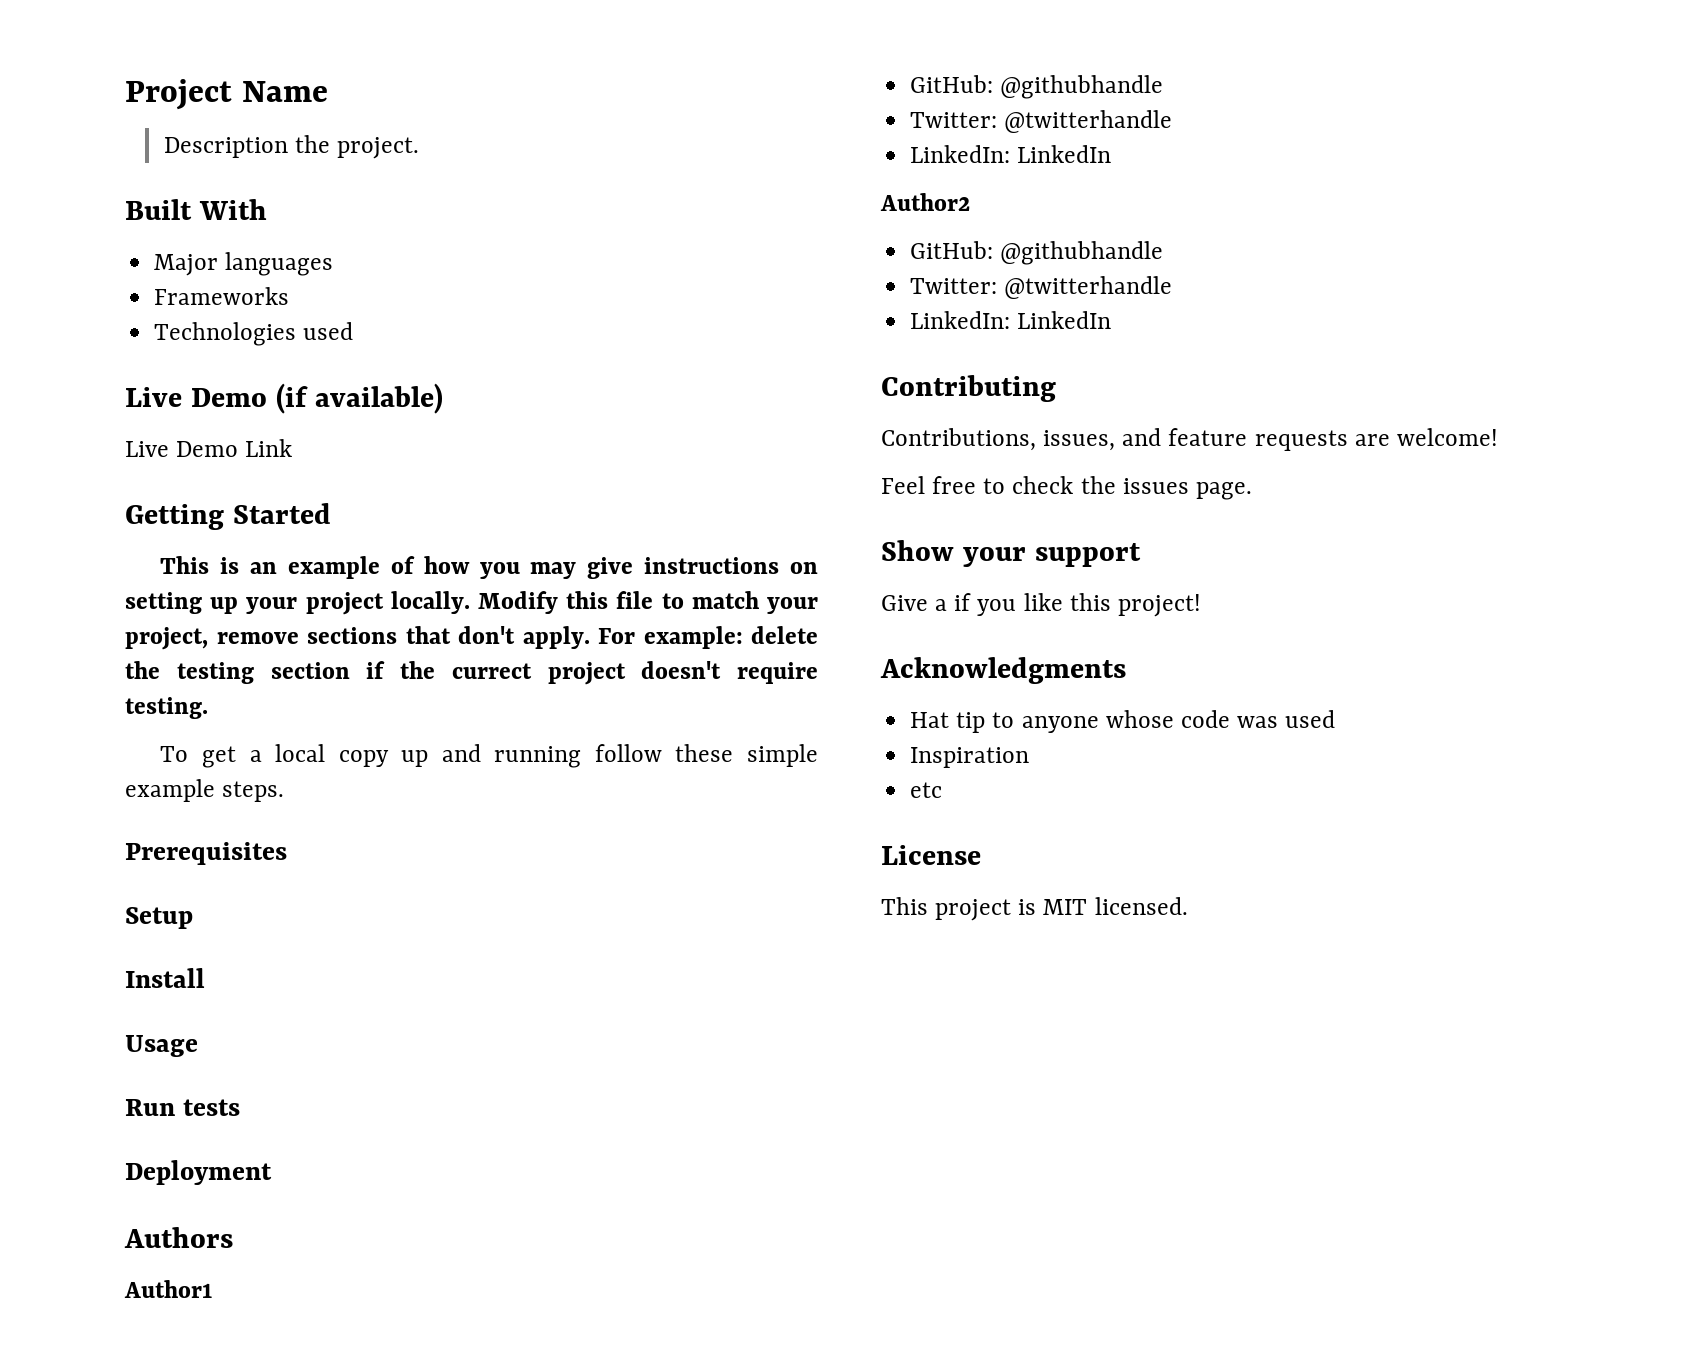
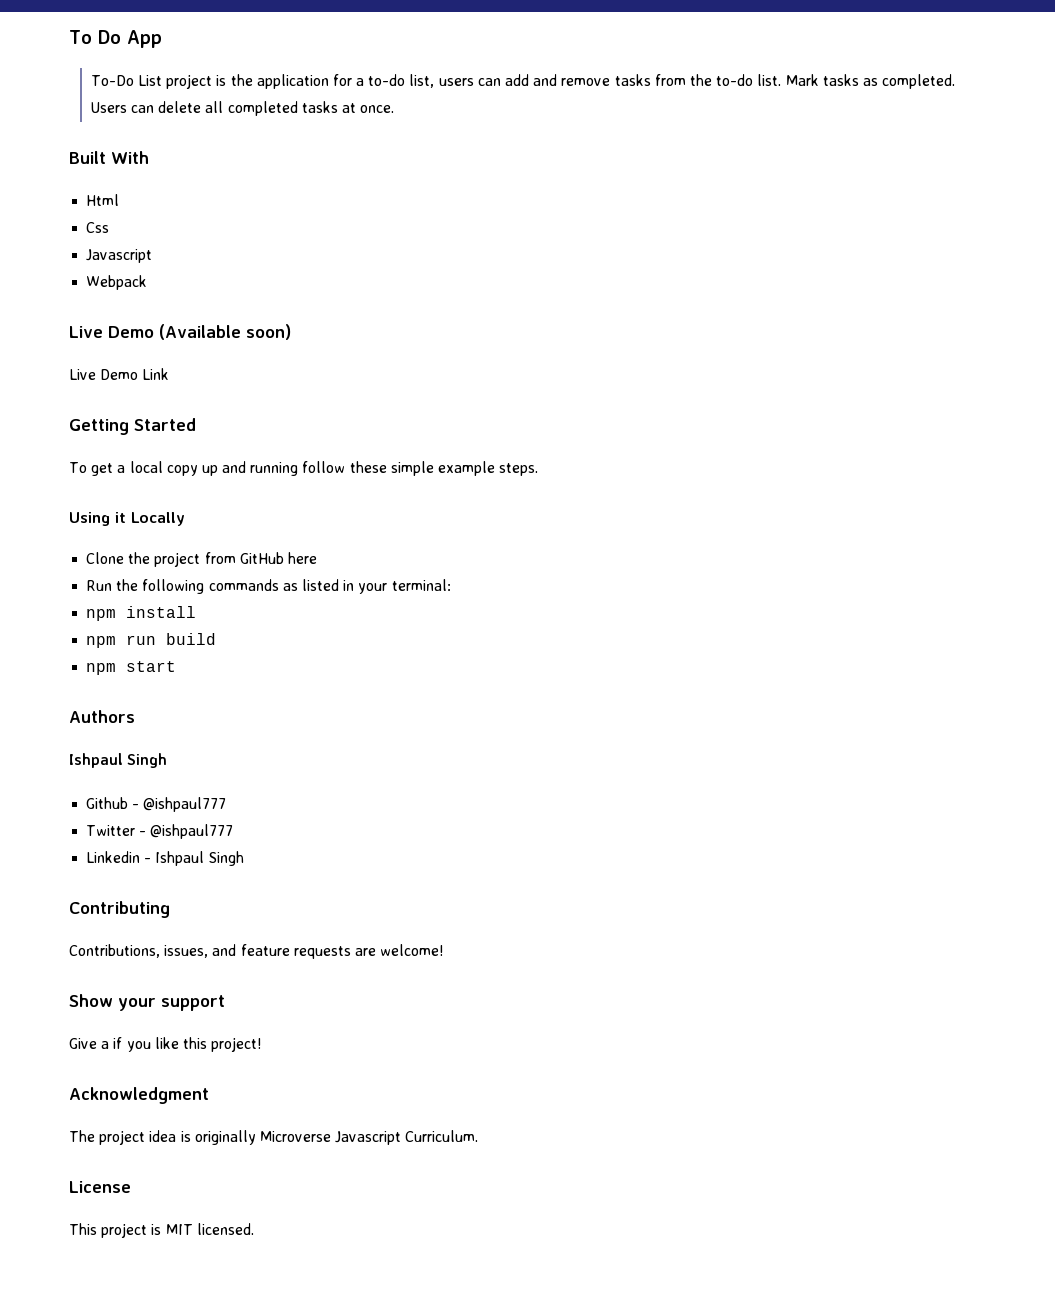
- Project Name
- Description the project.
+ To Do App
+ To-Do List project is the application for a to-do list, users can add and remove tasks from the to-do list. Mark tasks as completed. Users can delete all completed tasks at once.
  Built With
- Major languages
- Frameworks
- Technologies used
- Live Demo (if available)
+ Html
+ Css
+ Javascript
+ Webpack
+ Live Demo (Available soon)
- This is an example of how you may give instructions on setting up your project locally. Modify this file to match your project, remove sections that don't apply. For example: delete the testing section if the currect project doesn't require testing.
- Prerequisites
- Setup
- Install
- Usage
- Run tests
- Deployment
+ Using it Locally
+ Clone the project from GitHub here
+ Run the following commands as listed in your terminal:
+ npm install
+ npm run build
+ npm start
  Authors
- Author1
- GitHub: @githubhandle
- Twitter: @twitterhandle
- LinkedIn: LinkedIn
- Author2
- GitHub: @githubhandle
- Twitter: @twitterhandle
- LinkedIn: LinkedIn
+ Ishpaul Singh
+ Github - @ishpaul777
+ Twitter - @ishpaul777
+ Linkedin - Ishpaul Singh
- Feel free to check the issues page.
- Acknowledgments
- Hat tip to anyone whose code was used
- Inspiration
- etc
+ Acknowledgment
+ The project idea is originally Microverse Javascript Curriculum.

